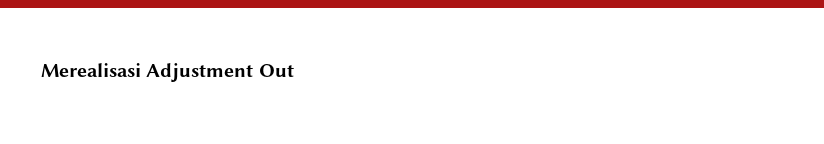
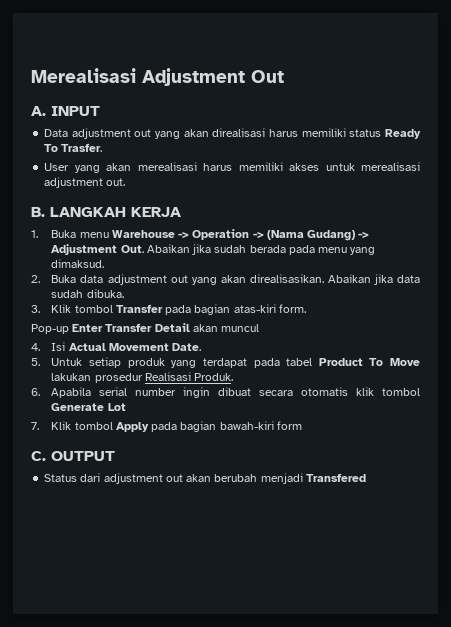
+ A. INPUT
+ Data adjustment out yang akan direalisasi harus memiliki status Ready To Trasfer.
+ User yang akan merealisasi harus memiliki akses untuk merealisasi adjustment out.
+ B. LANGKAH KERJA
+ 1. Buka menu Warehouse -> Operation -> (Nama Gudang) -> Adjustment Out. Abaikan jika sudah berada pada menu yang dimaksud.
+ 2. Buka data adjustment out yang akan direalisasikan. Abaikan jika data sudah dibuka.
+ 3. Klik tombol Transfer pada bagian atas-kiri form.
+ Pop-up Enter Transfer Detail akan muncul
+ 4. Isi Actual Movement Date.
+ 5. Untuk setiap produk yang terdapat pada tabel Product To Move lakukan prosedur Realisasi Produk.
+ 6. Apabila serial number ingin dibuat secara otomatis klik tombol Generate Lot
+ 7. Klik tombol Apply pada bagian bawah-kiri form
+ C. OUTPUT
+ Status dari adjustment out akan berubah menjadi Transfered

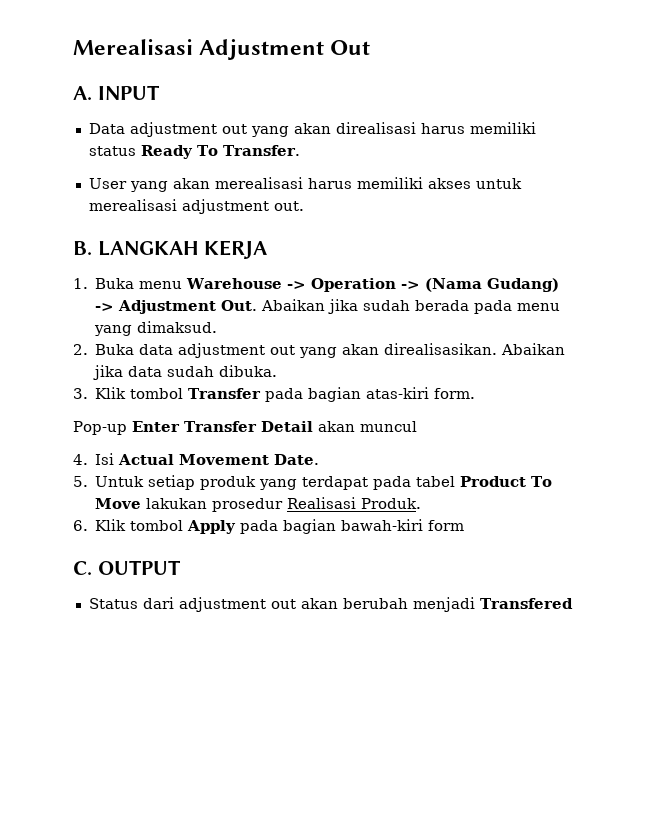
- Data adjustment out yang akan direalisasi harus memiliki status Ready To Trasfer.
+ Data adjustment out yang akan direalisasi harus memiliki status Ready To Transfer.
- 6. Apabila serial number ingin dibuat secara otomatis klik tombol Generate Lot
- 7. Klik tombol Apply pada bagian bawah-kiri form
+ 6. Klik tombol Apply pada bagian bawah-kiri form

